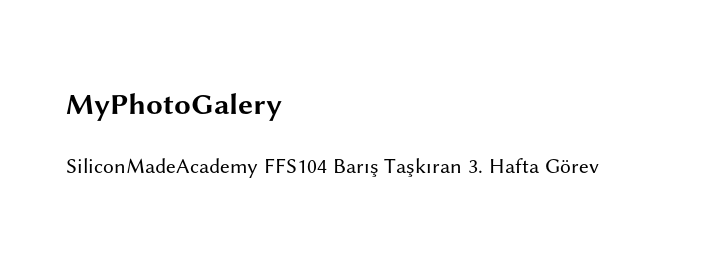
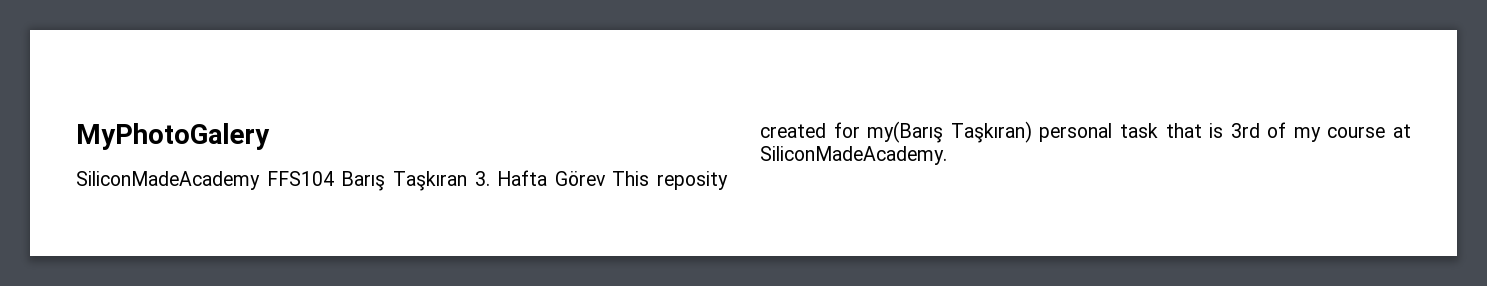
- SiliconMadeAcademy FFS104 Barış Taşkıran 3. Hafta Görev
+ SiliconMadeAcademy FFS104 Barış Taşkıran 3. Hafta Görev This reposity created for my(Barış Taşkıran) personal task that is 3rd of my course at SiliconMadeAcademy.

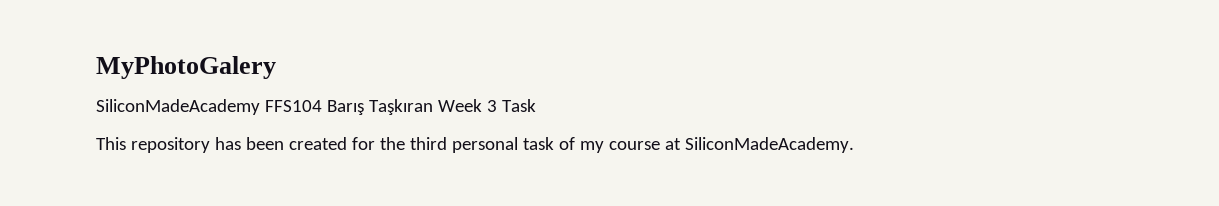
- SiliconMadeAcademy FFS104 Barış Taşkıran 3. Hafta Görev This reposity created for my(Barış Taşkıran) personal task that is 3rd of my course at SiliconMadeAcademy.
+ SiliconMadeAcademy FFS104 Barış Taşkıran Week 3 Task
+ This repository has been created for the third personal task of my course at SiliconMadeAcademy.

